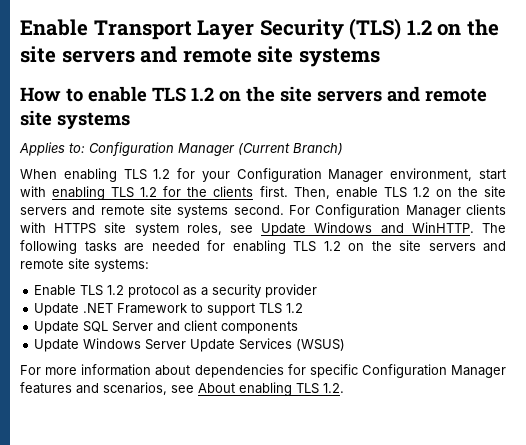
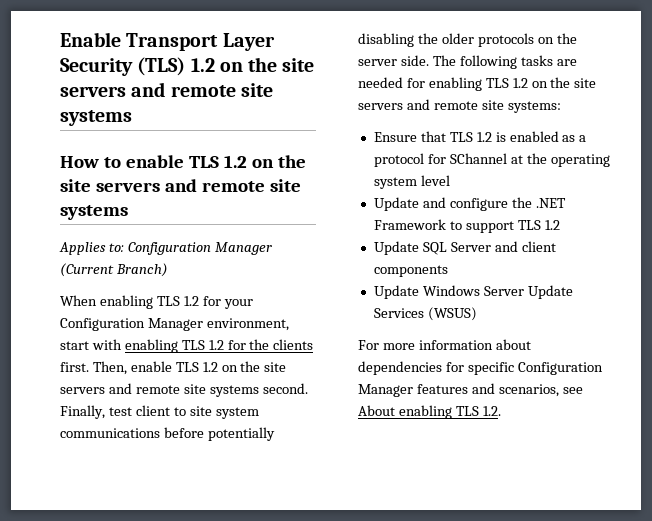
- For Configuration Manager clients with HTTPS site system roles, see Update Windows and WinHTTP.
+ Finally, test client to site system communications before potentially disabling the older protocols on the server side.
- Enable TLS 1.2 protocol as a security provider
- Update .NET Framework to support TLS 1.2
+ Ensure that TLS 1.2 is enabled as a protocol for SChannel at the operating system level
+ Update and configure the .NET Framework to support TLS 1.2

